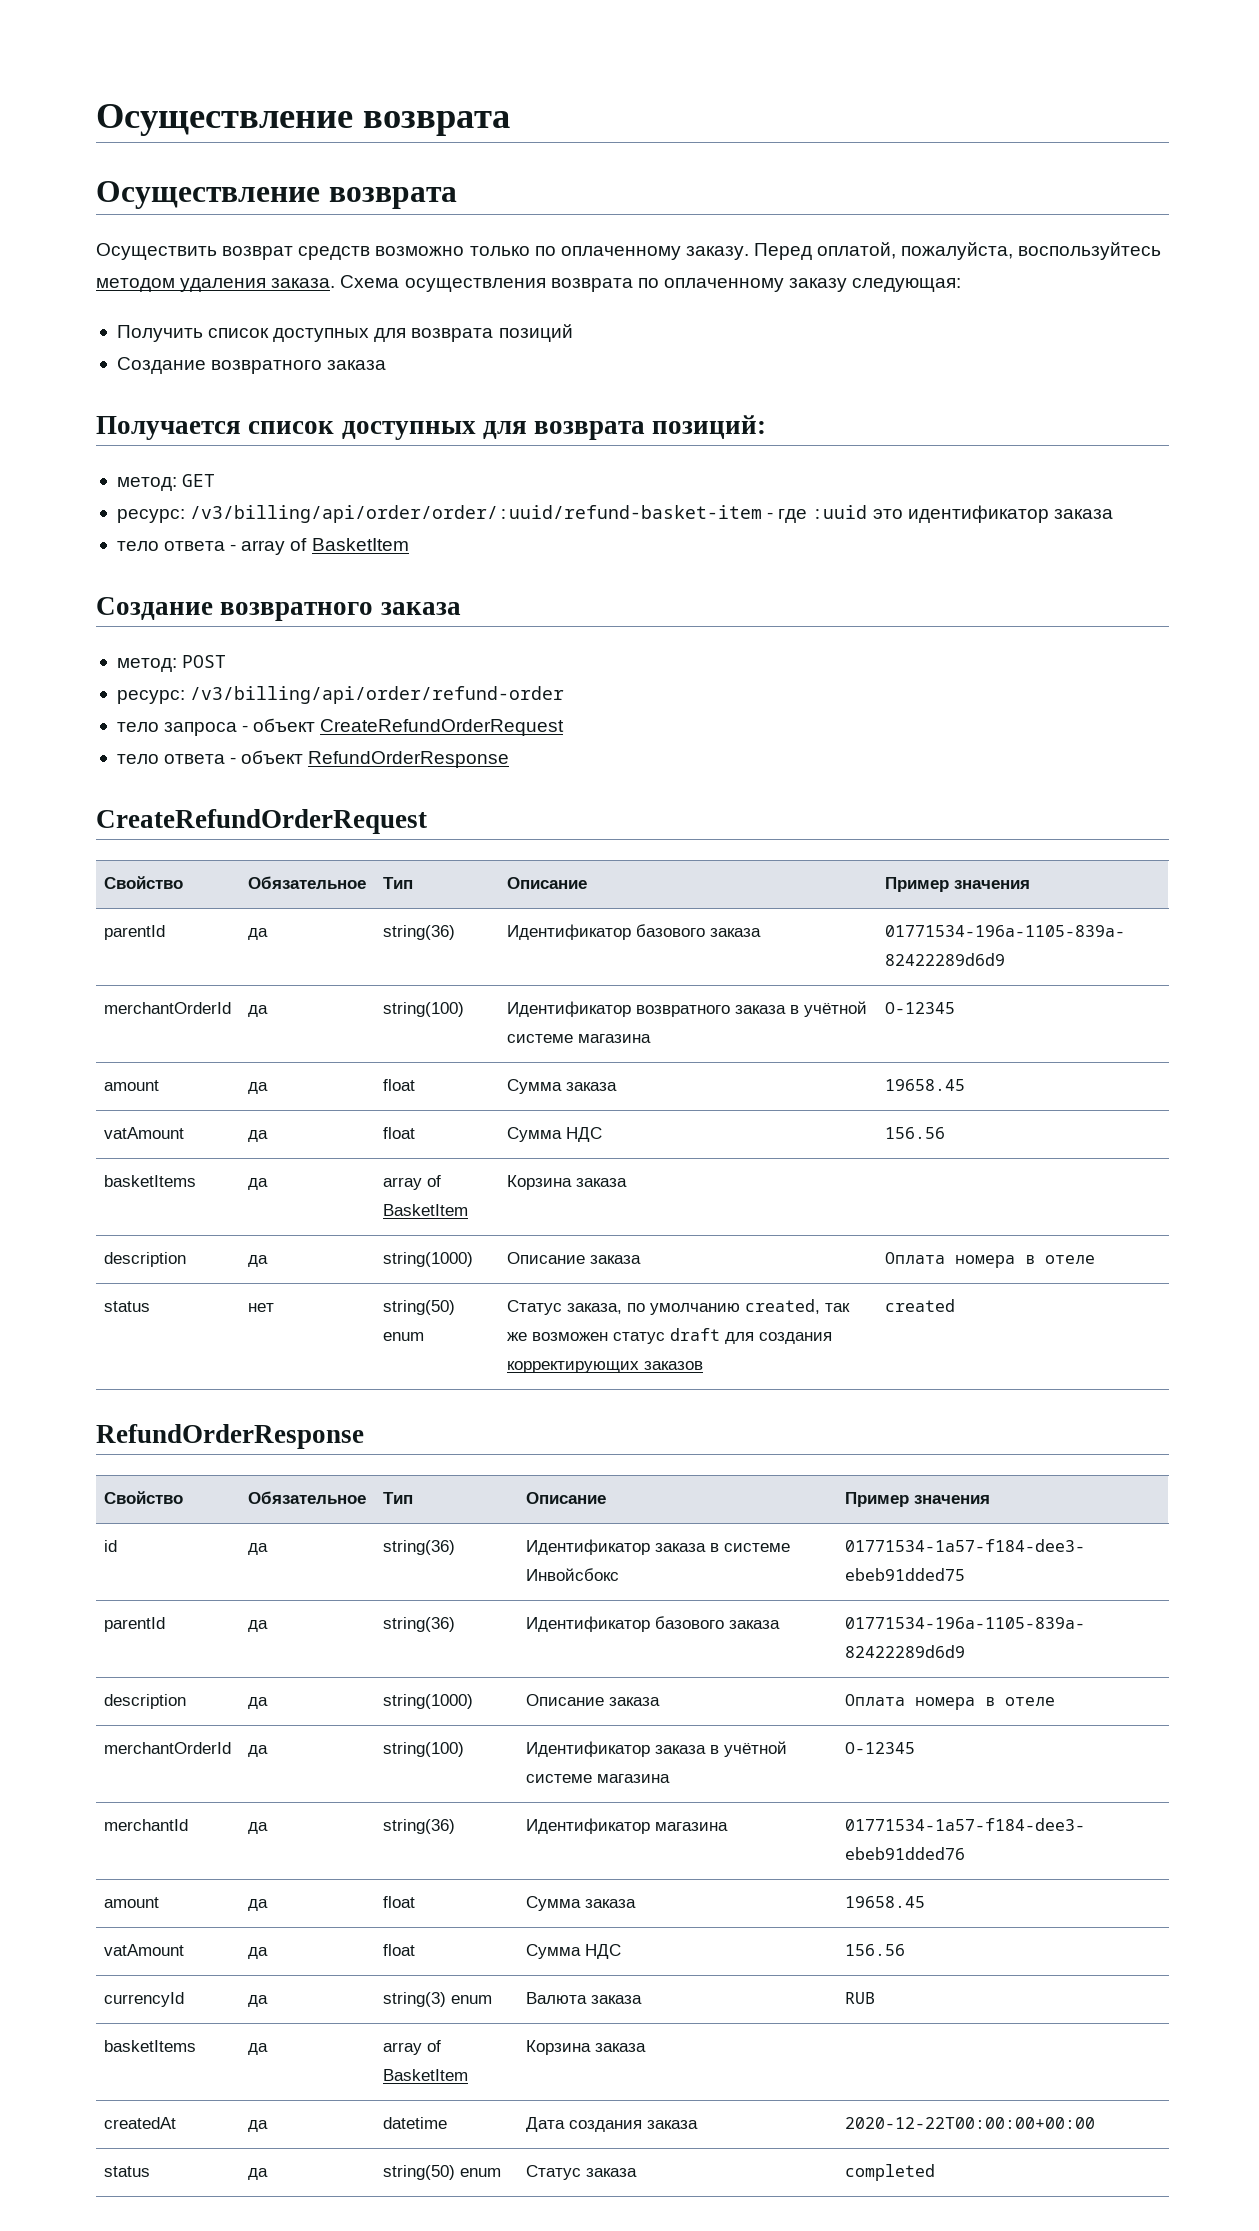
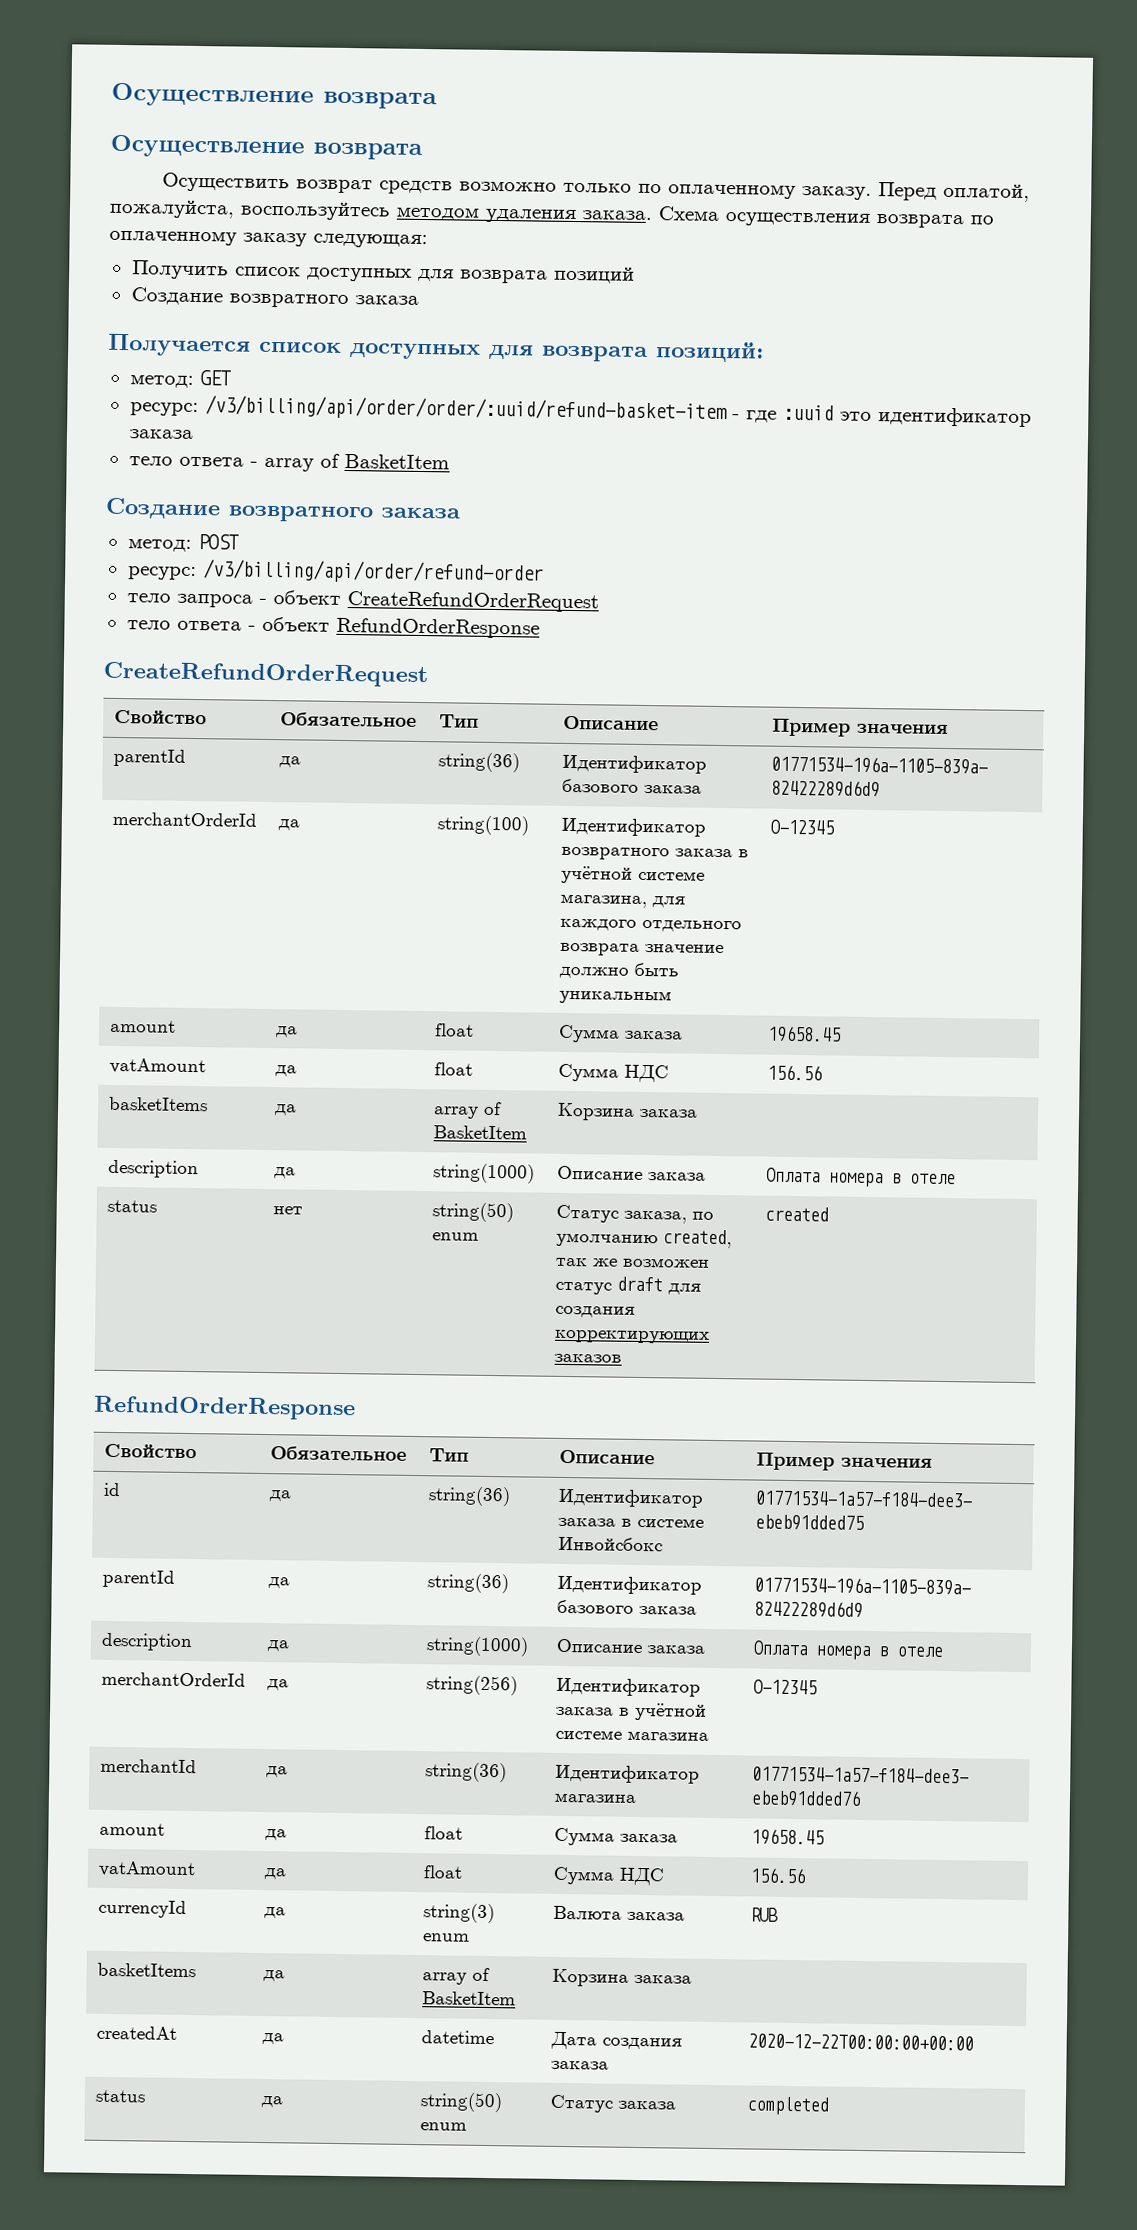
- merchantOrderId | да | string(100) | Идентификатор возвратного заказа в учётной системе магазина | O-12345
+ merchantOrderId | да | string(100) | Идентификатор возвратного заказа в учётной системе магазина, для каждого отдельного возврата значение должно быть уникальным | O-12345
- merchantOrderId | да | string(100) | Идентификатор заказа в учётной системе магазина | O-12345
+ merchantOrderId | да | string(256) | Идентификатор заказа в учётной системе магазина | O-12345

